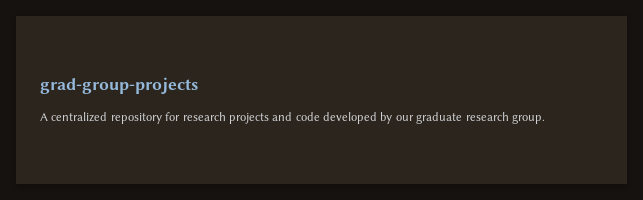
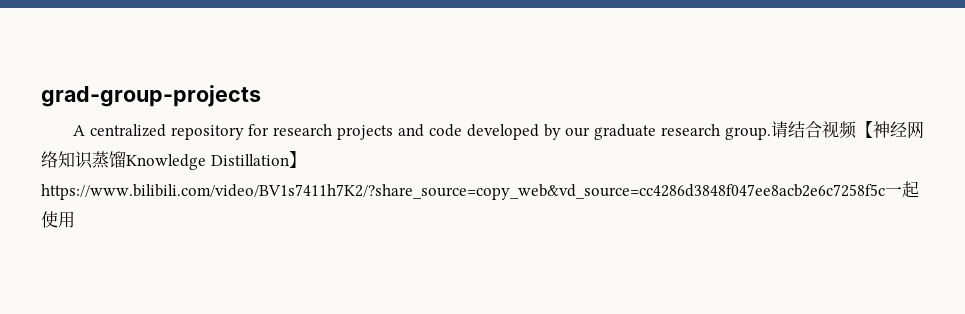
+ 请结合视频【神经网络知识蒸馏Knowledge Distillation】https://www.bilibili.com/video/BV1s7411h7K2/?share_source=copy_web&vd_source=cc4286d3848f047ee8acb2e6c7258f5c一起使用

